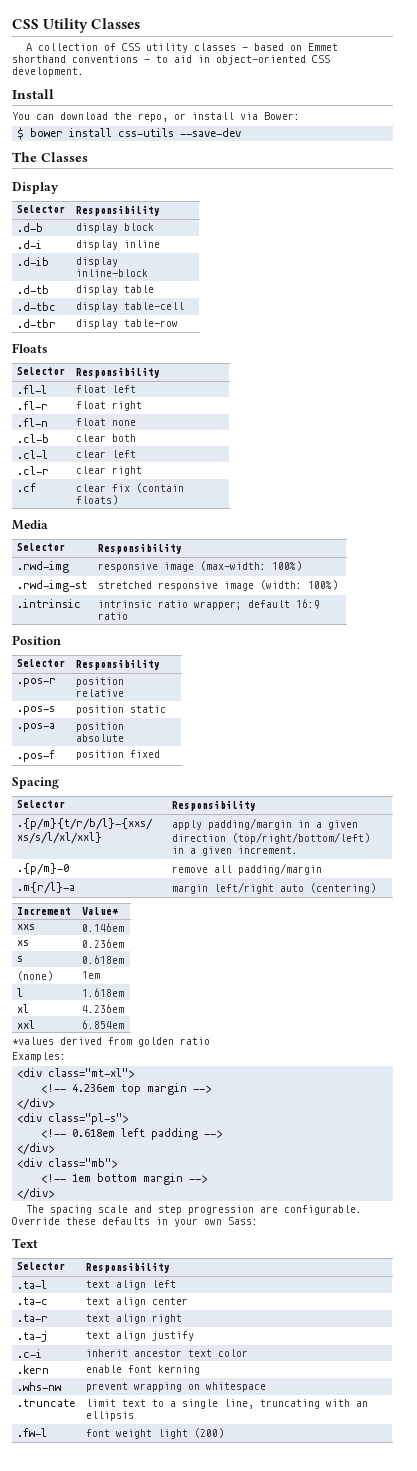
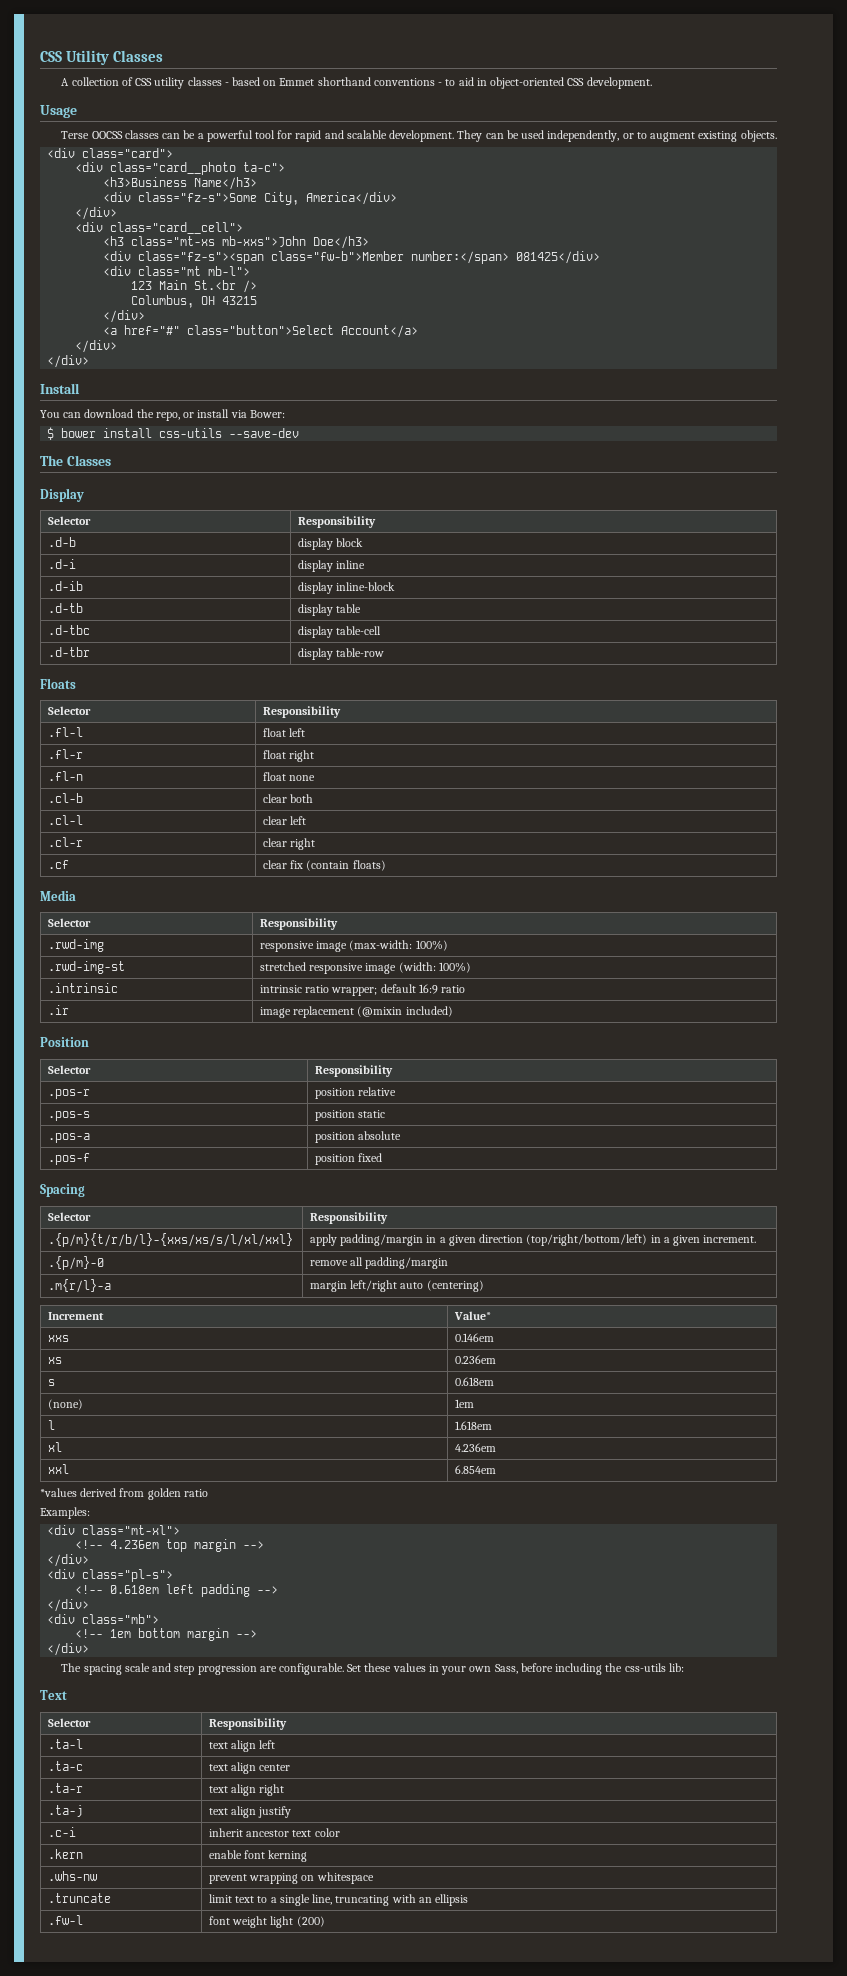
+ Usage
+ Terse OOCSS classes can be a powerful tool for rapid and scalable development. They can be used independently, or to augment existing objects.
+ <div class="card">
+ <div class="card__photo ta-c">
+ <h3>Business Name</h3>
+ <div class="fz-s">Some City, America</div>
+ </div>
+ <div class="card__cell">
+ <h3 class="mt-xs mb-xxs">John Doe</h3>
+ <div class="fz-s"><span class="fw-b">Member number:</span> 081425</div>
+ <div class="mt mb-l">
+ 123 Main St.<br />
+ Columbus, OH 43215
+ </div>
+ <a href="#" class="button">Select Account</a>
+ </div>
+ </div>
+ .ir | image replacement (@mixin included)
- Override these defaults in your own Sass:
+ Set these values in your own Sass, before including the css-utils lib:

